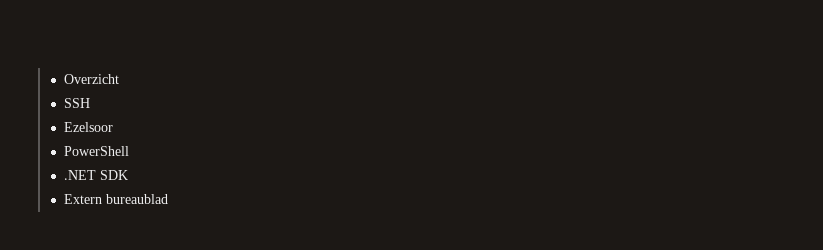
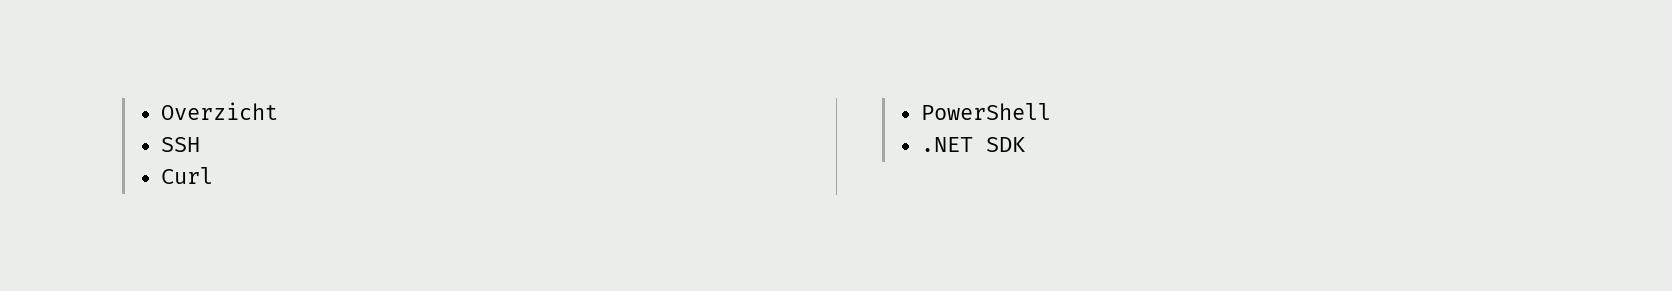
- Ezelsoor
+ Curl
- Extern bureaublad

